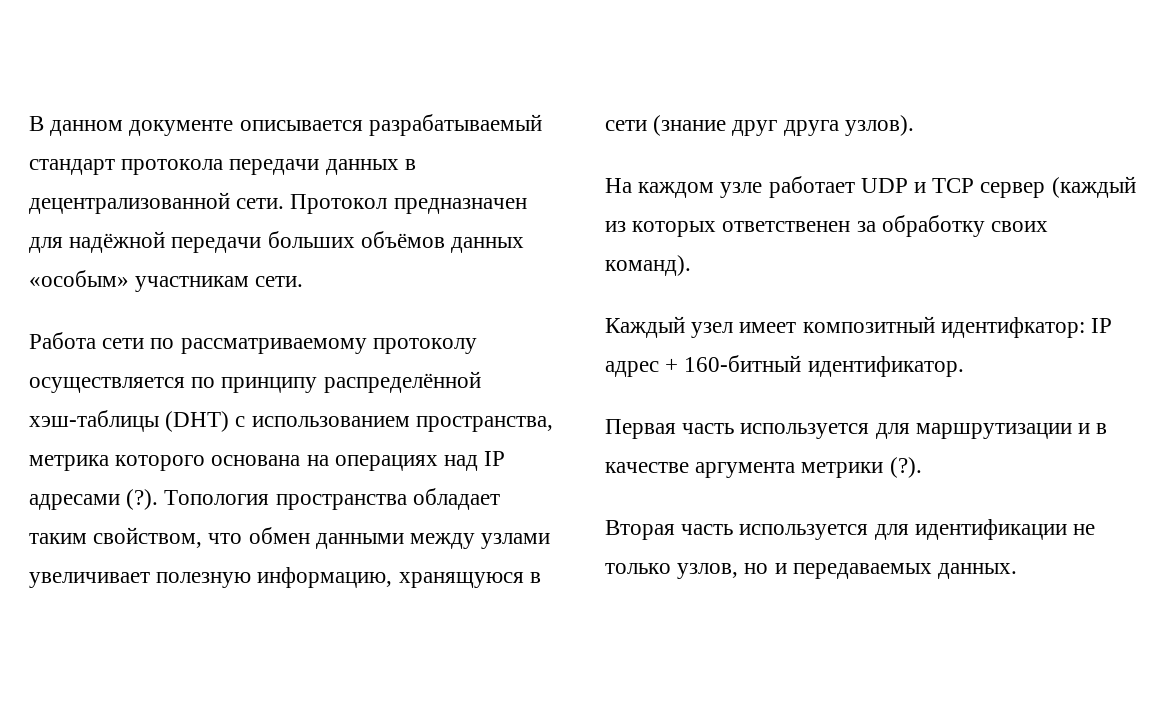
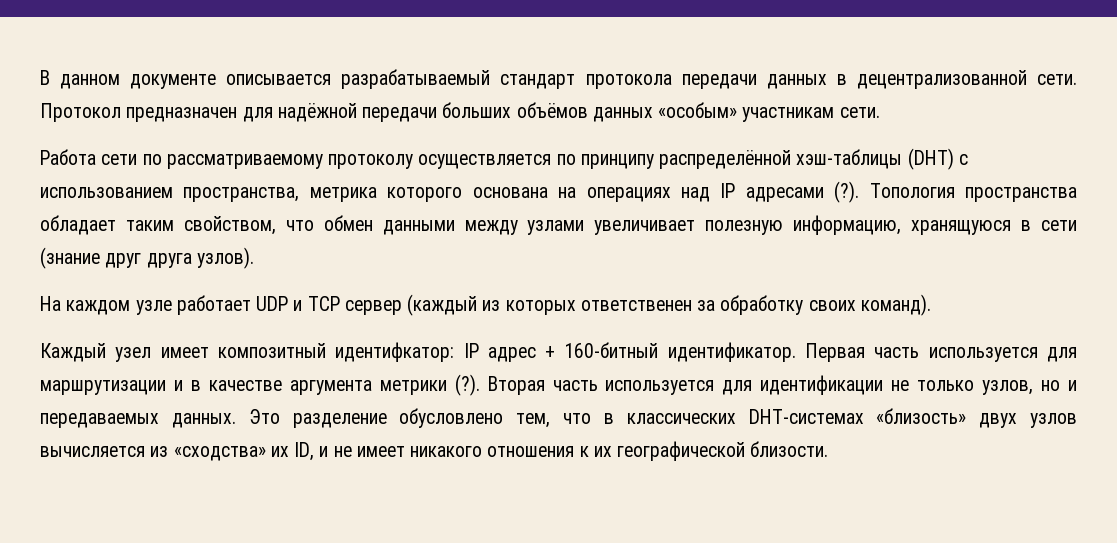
- Каждый узел имеет композитный идентифкатор: IP адрес + 160-битный идентификатор.
- Первая часть используется для маршрутизации и в качестве аргумента метрики (?).
- Вторая часть используется для идентификации не только узлов, но и передаваемых данных.
+ Каждый узел имеет композитный идентифкатор: IP адрес + 160-битный идентификатор. Первая часть используется для маршрутизации и в качестве аргумента метрики (?). Вторая часть используется для идентификации не только узлов, но и передаваемых данных.
+ Это разделение обусловлено тем, что в классических DHT-системах «близость» двух узлов вычисляется из «сходства» их ID, и не имеет никакого отношения к их географической близости.

